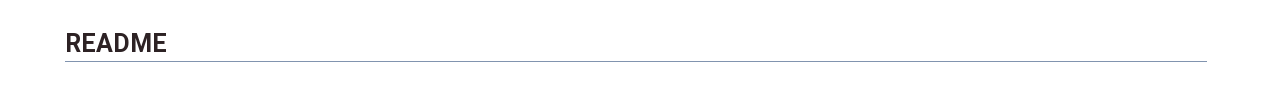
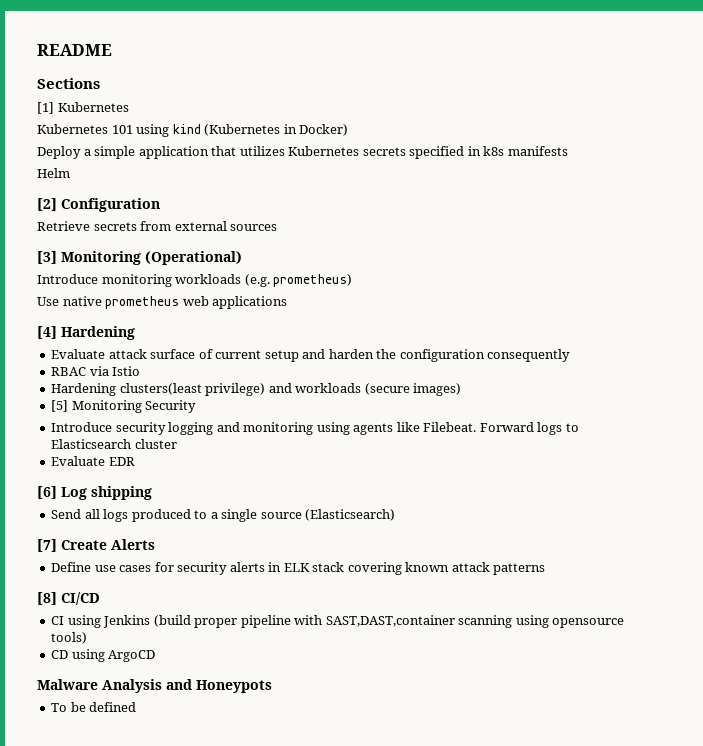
+ Sections
+ [1] Kubernetes
+ Kubernetes 101 using kind (Kubernetes in Docker)
+ Deploy a simple application that utilizes Kubernetes secrets specified in k8s manifests
+ Helm
+ [2] Configuration
+ Retrieve secrets from external sources
+ [3] Monitoring (Operational)
+ Introduce monitoring workloads (e.g. prometheus)
+ Use native prometheus web applications
+ [4] Hardening
+ Evaluate attack surface of current setup and harden the configuration consequently
+ RBAC via Istio
+ Hardening clusters(least privilege) and workloads (secure images)
+ [5] Monitoring Security
+ Introduce security logging and monitoring using agents like Filebeat. Forward logs to Elasticsearch cluster
+ Evaluate EDR
+ [6] Log shipping
+ Send all logs produced to a single source (Elasticsearch)
+ [7] Create Alerts
+ Define use cases for security alerts in ELK stack covering known attack patterns
+ [8] CI/CD
+ CI using Jenkins (build proper pipeline with SAST,DAST,container scanning using opensource tools)
+ CD using ArgoCD
+ Malware Analysis and Honeypots
+ To be defined

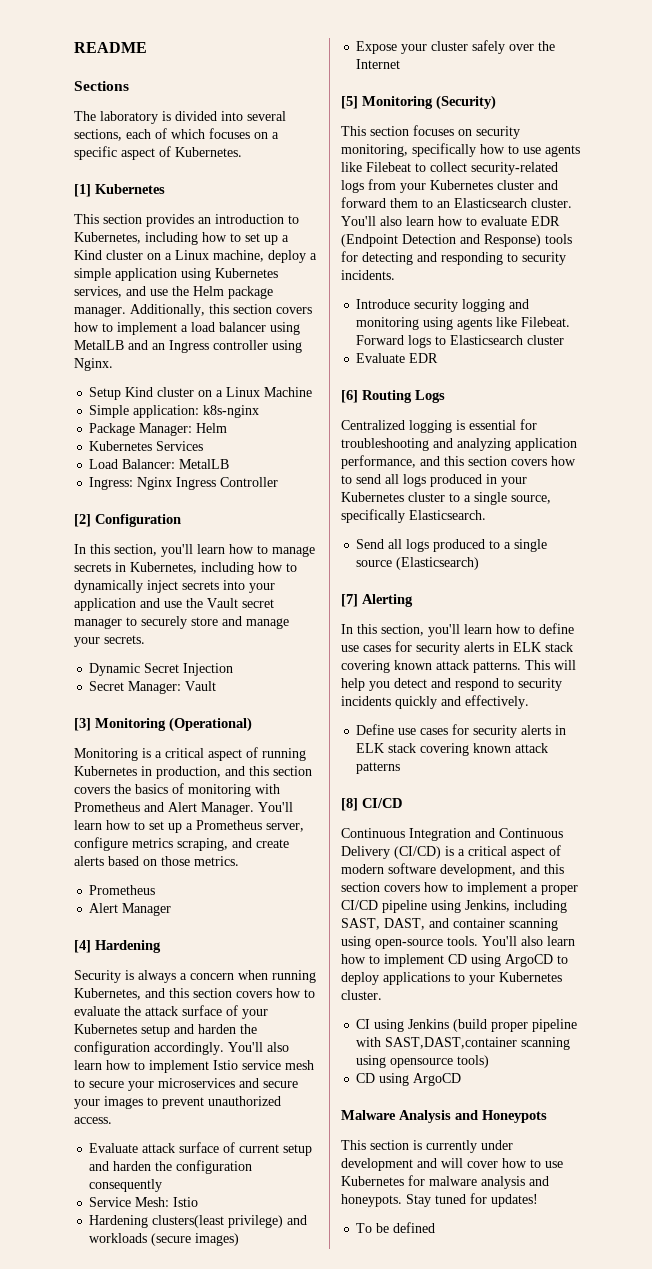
+ The laboratory is divided into several sections, each of which focuses on a specific aspect of Kubernetes.
  [1] Kubernetes
- Kubernetes 101 using kind (Kubernetes in Docker)
- Deploy a simple application that utilizes Kubernetes secrets specified in k8s manifests
- Helm
+ This section provides an introduction to Kubernetes, including how to set up a Kind cluster on a Linux machine, deploy a simple application using Kubernetes services, and use the Helm package manager. Additionally, this section covers how to implement a load balancer using MetalLB and an Ingress controller using Nginx.
+ Setup Kind cluster on a Linux Machine
+ Simple application: k8s-nginx
+ Package Manager: Helm
+ Kubernetes Services
+ Load Balancer: MetalLB
+ Ingress: Nginx Ingress Controller
  [2] Configuration
- Retrieve secrets from external sources
+ In this section, you'll learn how to manage secrets in Kubernetes, including how to dynamically inject secrets into your application and use the Vault secret manager to securely store and manage your secrets.
+ Dynamic Secret Injection
+ Secret Manager: Vault
  [3] Monitoring (Operational)
- Introduce monitoring workloads (e.g. prometheus)
- Use native prometheus web applications
+ Monitoring is a critical aspect of running Kubernetes in production, and this section covers the basics of monitoring with Prometheus and Alert Manager. You'll learn how to set up a Prometheus server, configure metrics scraping, and create alerts based on those metrics.
+ Prometheus
+ Alert Manager
  [4] Hardening
+ Security is always a concern when running Kubernetes, and this section covers how to evaluate the attack surface of your Kubernetes setup and harden the configuration accordingly. You'll also learn how to implement Istio service mesh to secure your microservices and secure your images to prevent unauthorized access.
- RBAC via Istio
+ Service Mesh: Istio
- [5] Monitoring Security
+ Expose your cluster safely over the Internet
+ [5] Monitoring (Security)
+ This section focuses on security monitoring, specifically how to use agents like Filebeat to collect security-related logs from your Kubernetes cluster and forward them to an Elasticsearch cluster. You'll also learn how to evaluate EDR (Endpoint Detection and Response) tools for detecting and responding to security incidents.
- [6] Log shipping
+ [6] Routing Logs
+ Centralized logging is essential for troubleshooting and analyzing application performance, and this section covers how to send all logs produced in your Kubernetes cluster to a single source, specifically Elasticsearch.
- [7] Create Alerts
+ [7] Alerting
+ In this section, you'll learn how to define use cases for security alerts in ELK stack covering known attack patterns. This will help you detect and respond to security incidents quickly and effectively.
+ Continuous Integration and Continuous Delivery (CI/CD) is a critical aspect of modern software development, and this section covers how to implement a proper CI/CD pipeline using Jenkins, including SAST, DAST, and container scanning using open-source tools. You'll also learn how to implement CD using ArgoCD to deploy applications to your Kubernetes cluster.
+ This section is currently under development and will cover how to use Kubernetes for malware analysis and honeypots. Stay tuned for updates!

